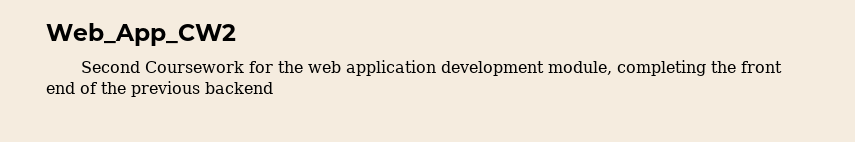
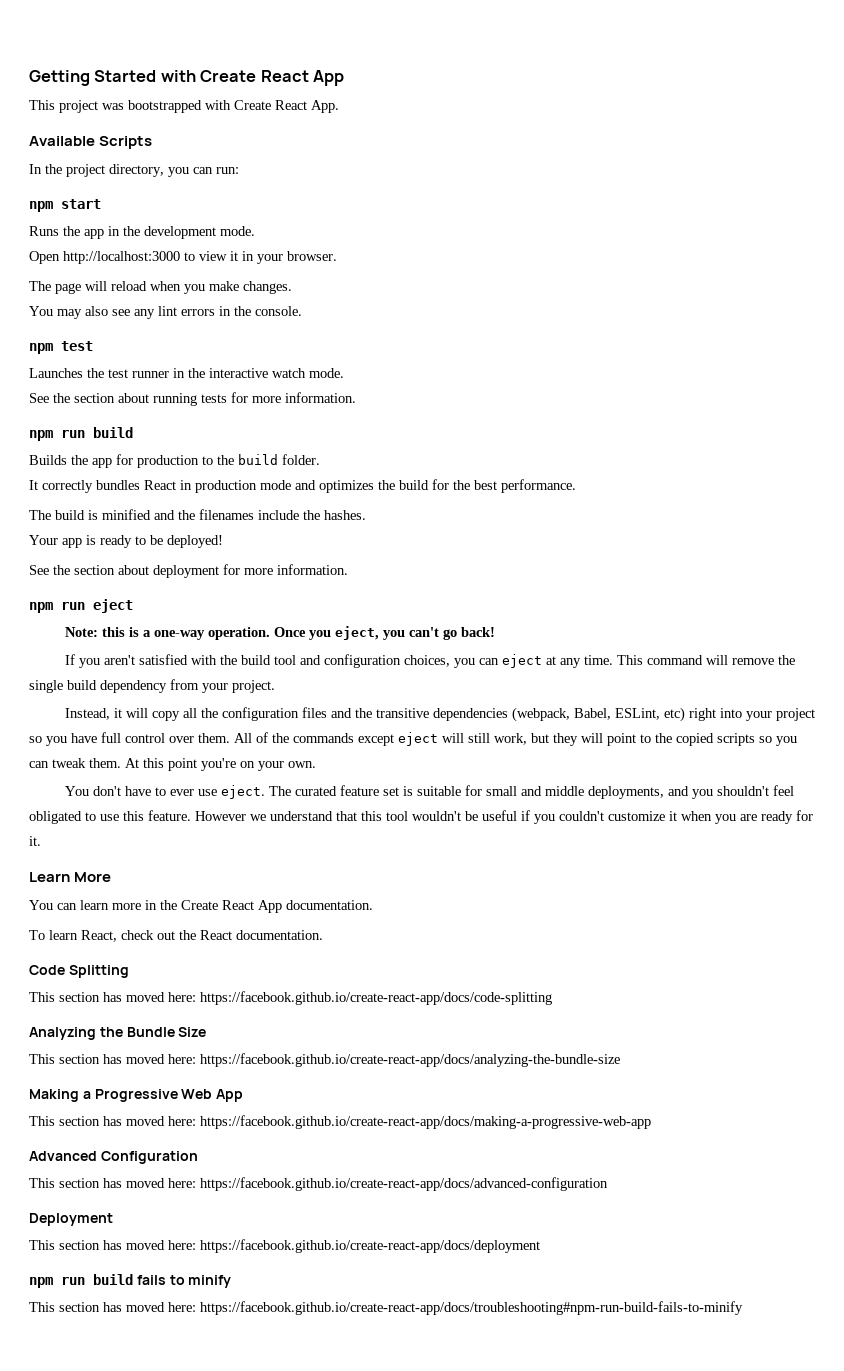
- Web_App_CW2
- Second Coursework for the web application development module, completing the front end of the previous backend
+ Getting Started with Create React App
+ This project was bootstrapped with Create React App.
+ Available Scripts
+ In the project directory, you can run:
+ npm start
+ Runs the app in the development mode.
+ Open http://localhost:3000 to view it in your browser.
+ The page will reload when you make changes.
+ You may also see any lint errors in the console.
+ npm test
+ Launches the test runner in the interactive watch mode.
+ See the section about running tests for more information.
+ npm run build
+ Builds the app for production to the build folder.
+ It correctly bundles React in production mode and optimizes the build for the best performance.
+ The build is minified and the filenames include the hashes.
+ Your app is ready to be deployed!
+ See the section about deployment for more information.
+ npm run eject
+ Note: this is a one-way operation. Once you eject, you can't go back!
+ If you aren't satisfied with the build tool and configuration choices, you can eject at any time. This command will remove the single build dependency from your project.
+ Instead, it will copy all the configuration files and the transitive dependencies (webpack, Babel, ESLint, etc) right into your project so you have full control over them. All of the commands except eject will still work, but they will point to the copied scripts so you can tweak them. At this point you're on your own.
+ You don't have to ever use eject. The curated feature set is suitable for small and middle deployments, and you shouldn't feel obligated to use this feature. However we understand that this tool wouldn't be useful if you couldn't customize it when you are ready for it.
+ Learn More
+ You can learn more in the Create React App documentation.
+ To learn React, check out the React documentation.
+ Code Splitting
+ This section has moved here: https://facebook.github.io/create-react-app/docs/code-splitting
+ Analyzing the Bundle Size
+ This section has moved here: https://facebook.github.io/create-react-app/docs/analyzing-the-bundle-size
+ Making a Progressive Web App
+ This section has moved here: https://facebook.github.io/create-react-app/docs/making-a-progressive-web-app
+ Advanced Configuration
+ This section has moved here: https://facebook.github.io/create-react-app/docs/advanced-configuration
+ Deployment
+ This section has moved here: https://facebook.github.io/create-react-app/docs/deployment
+ npm run build fails to minify
+ This section has moved here: https://facebook.github.io/create-react-app/docs/troubleshooting#npm-run-build-fails-to-minify

